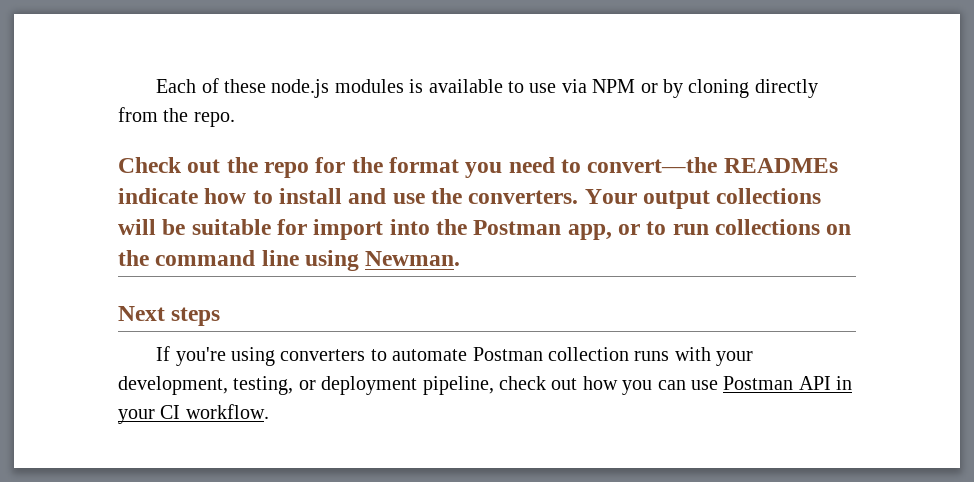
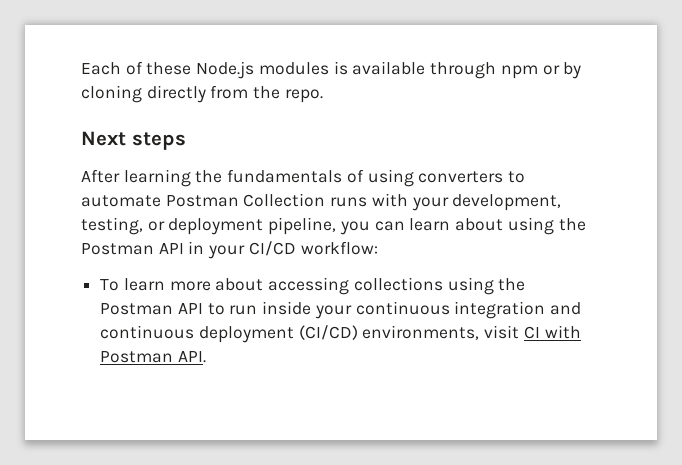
- Each of these node.js modules is available to use via NPM or by cloning directly from the repo.
+ Each of these Node.js modules is available through npm or by cloning directly from the repo.
- Check out the repo for the format you need to convert—the READMEs indicate how to install and use the converters. Your output collections will be suitable for import into the Postman app, or to run collections on the command line using Newman.
  Next steps
- If you're using converters to automate Postman collection runs with your development, testing, or deployment pipeline, check out how you can use Postman API in your CI workflow.
+ After learning the fundamentals of using converters to automate Postman Collection runs with your development, testing, or deployment pipeline, you can learn about using the Postman API in your CI/CD workflow:
+ To learn more about accessing collections using the Postman API to run inside your continuous integration and continuous deployment (CI/CD) environments, visit CI with Postman API.

